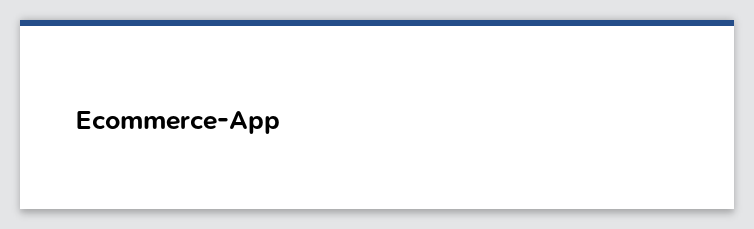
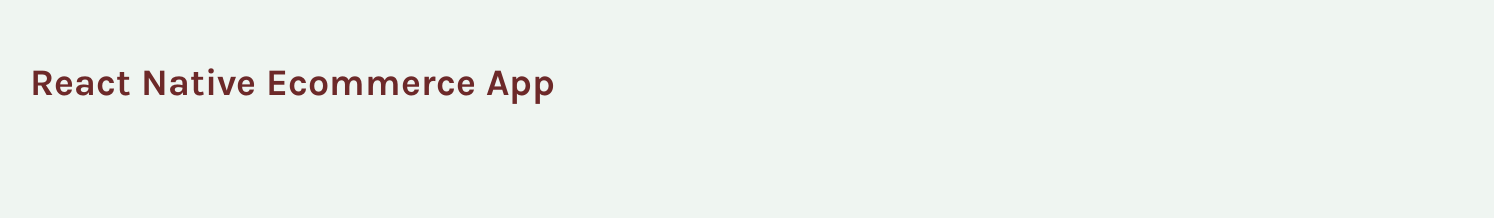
- Ecommerce-App
+ React Native Ecommerce App

